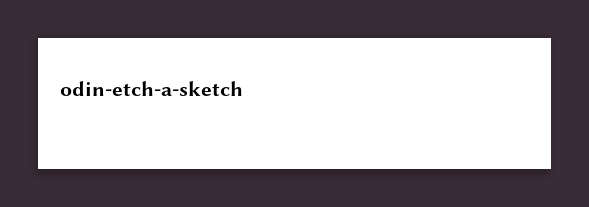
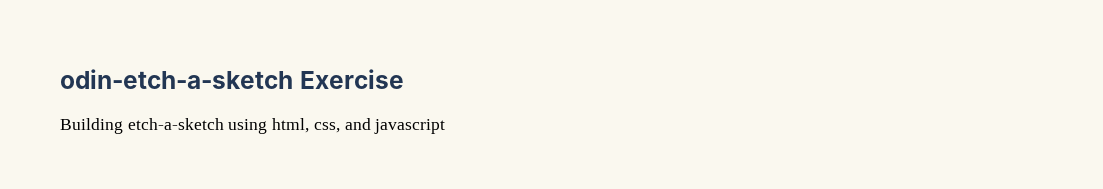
- odin-etch-a-sketch
+ odin-etch-a-sketch Exercise
+ Building etch-a-sketch using html, css, and javascript

